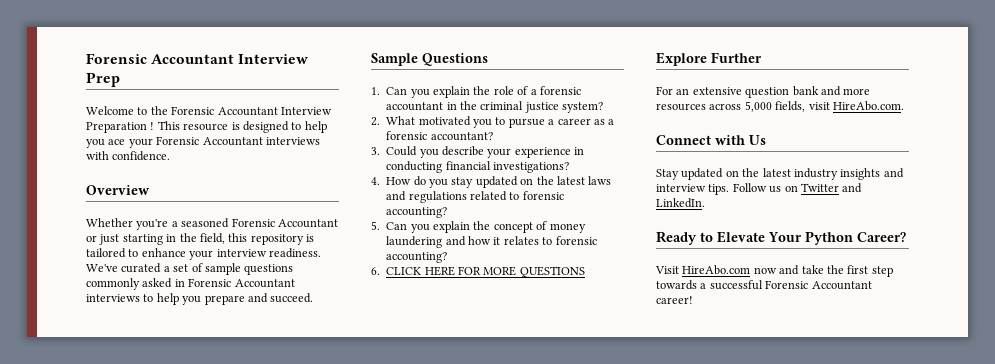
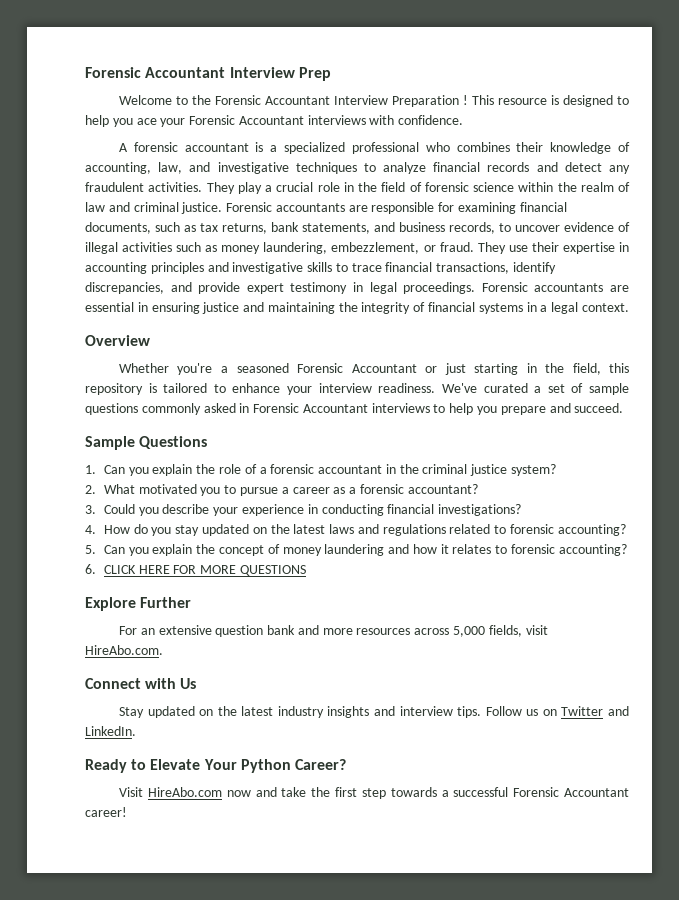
+ A forensic accountant is a specialized professional who combines their knowledge of accounting, law, and investigative techniques to analyze financial records and detect any fraudulent activities. They play a crucial role in the field of forensic science within the realm of law and criminal justice. Forensic accountants are responsible for examining financial documents, such as tax returns, bank statements, and business records, to uncover evidence of illegal activities such as money laundering, embezzlement, or fraud. They use their expertise in accounting principles and investigative skills to trace financial transactions, identify discrepancies, and provide expert testimony in legal proceedings. Forensic accountants are essential in ensuring justice and maintaining the integrity of financial systems in a legal context.

